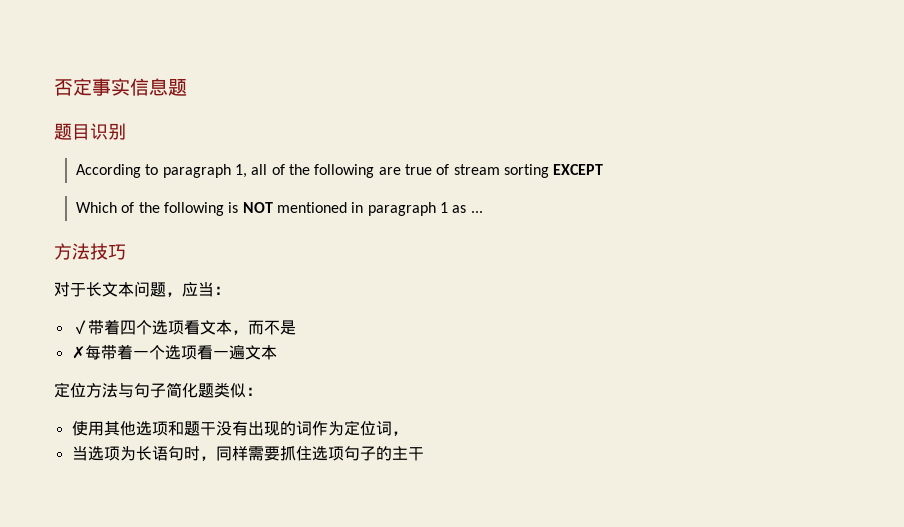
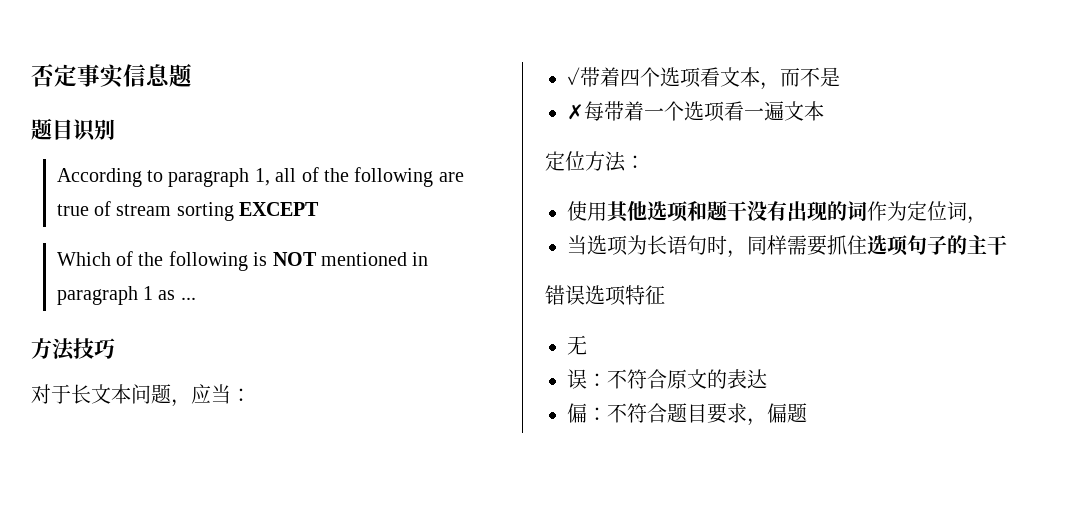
- 定位方法与句子简化题类似：
+ 定位方法：
+ 错误选项特征
+ ⽆
+ 误：不符合原⽂的表达
+ 偏：不符合题⽬要求，偏题

